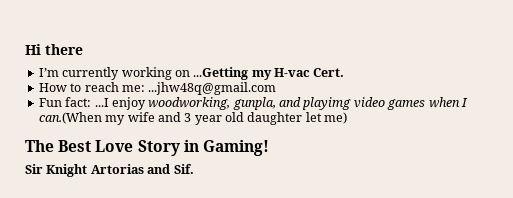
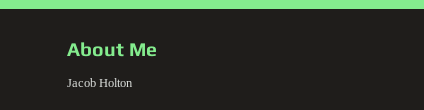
- Hi there
- I’m currently working on ...Getting my H-vac Cert.
- How to reach me: ...jhw48q@gmail.com
- Fun fact: ...I enjoy woodworking, gunpla, and playimg video games when I can.(When my wife and 3 year old daughter let me)
- The Best Love Story in Gaming!
- Sir Knight Artorias and Sif.
+ About Me
+ Jacob Holton

